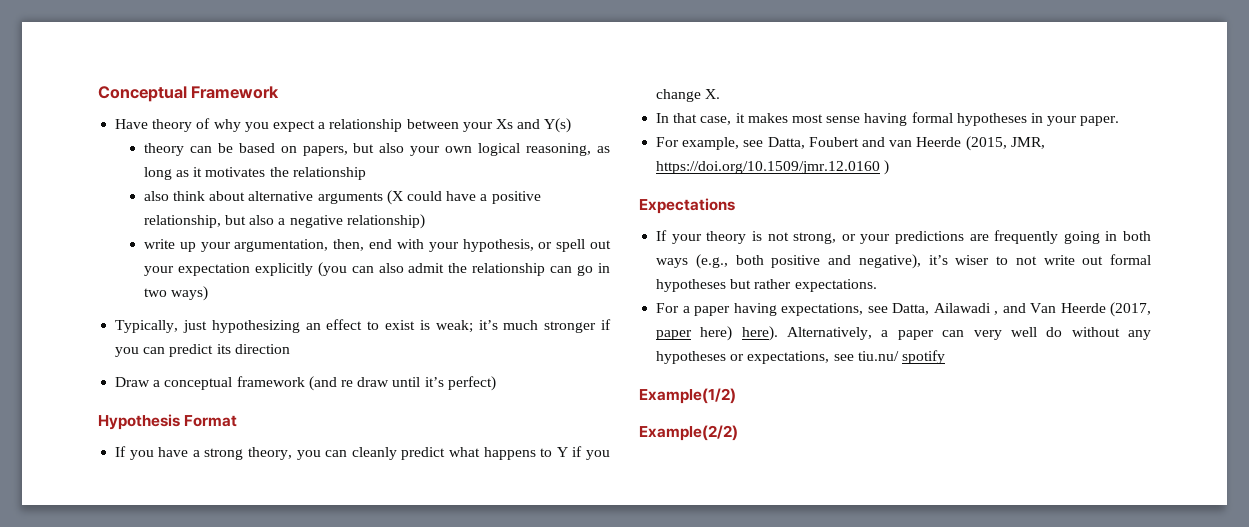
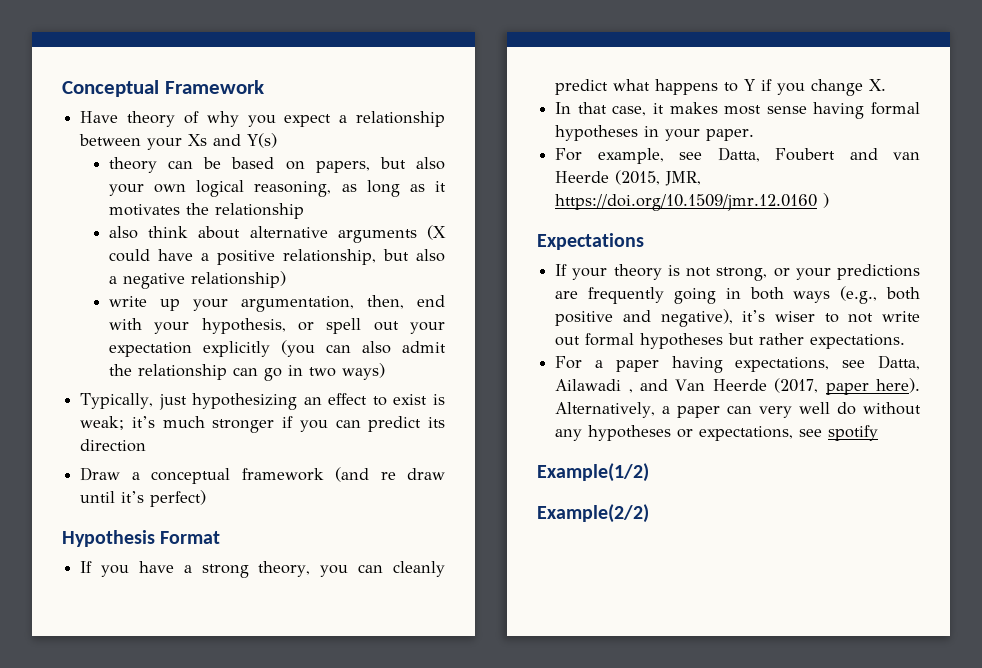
- For a paper having expectations, see Datta, Ailawadi , and Van Heerde (2017, paper here) here).
+ For a paper having expectations, see Datta, Ailawadi , and Van Heerde (2017, paper here).
- Alternatively, a paper can very well do without any hypotheses or expectations, see tiu.nu/ spotify
+ Alternatively, a paper can very well do without any hypotheses or expectations, see spotify

